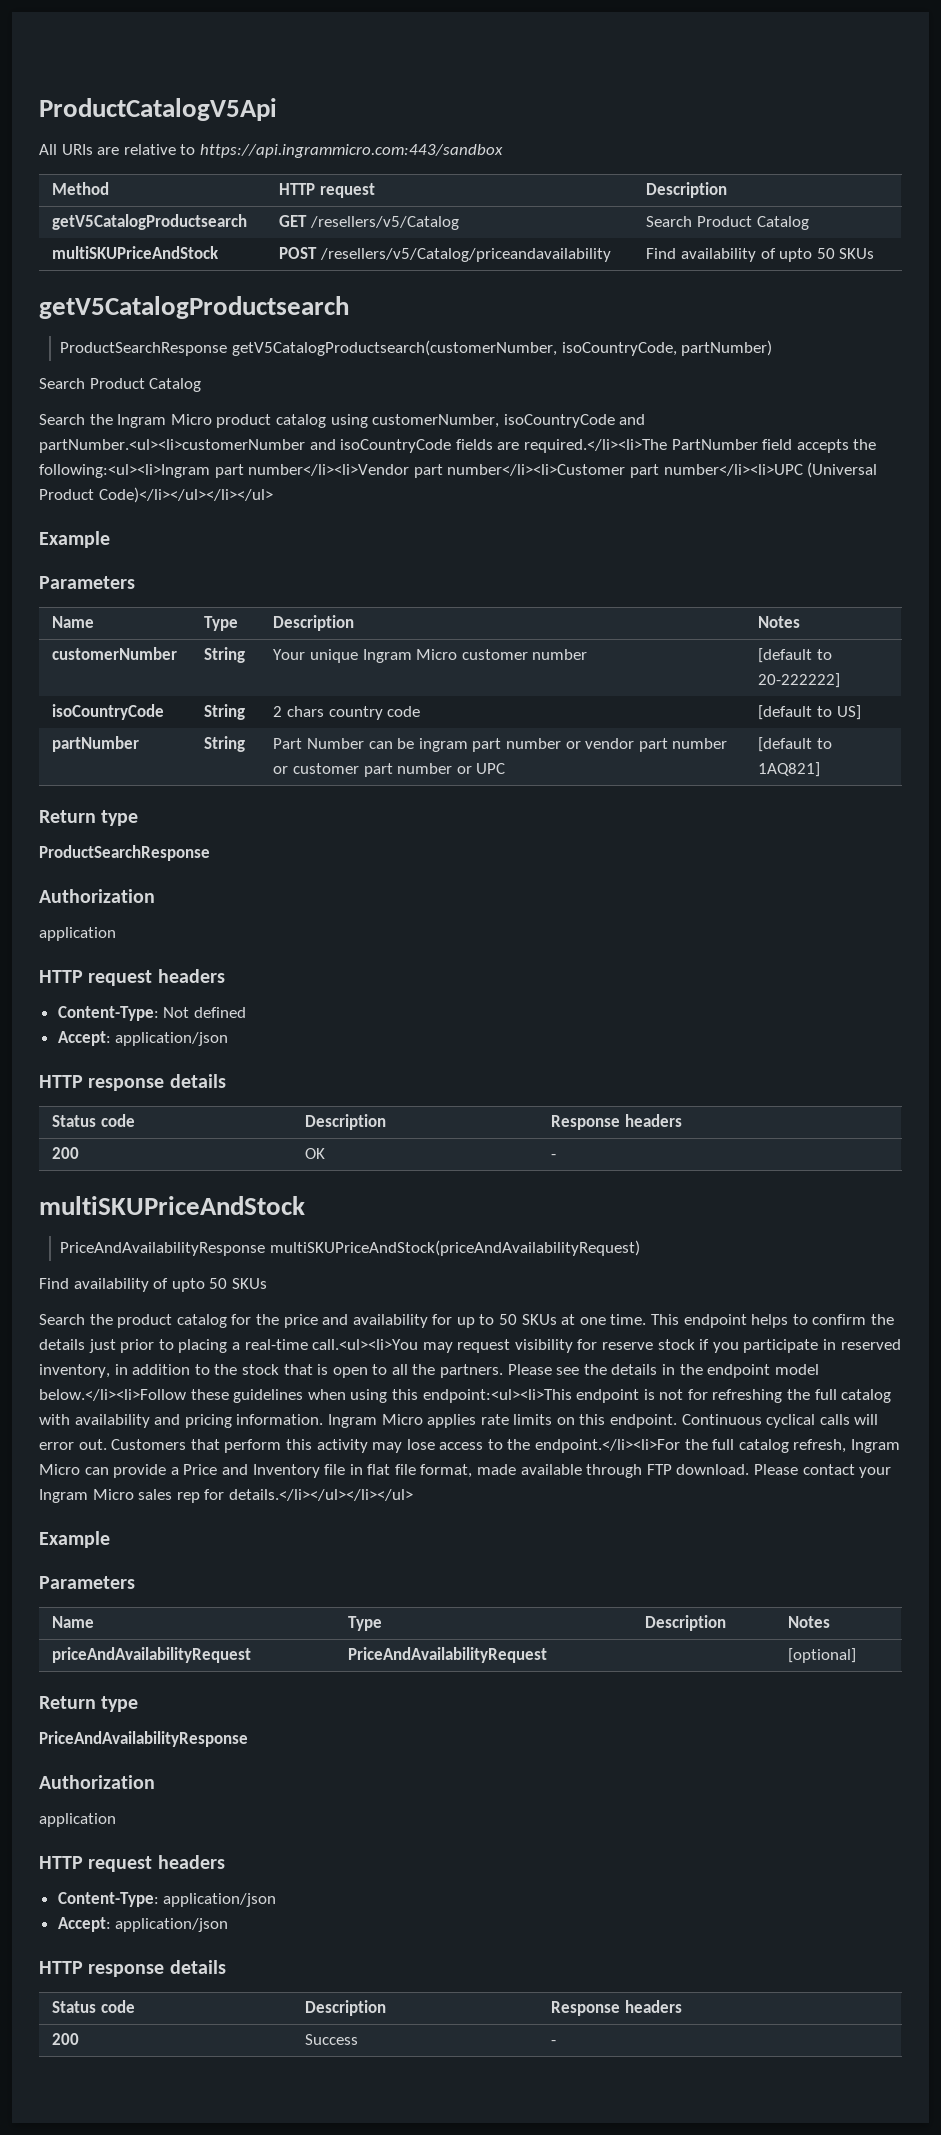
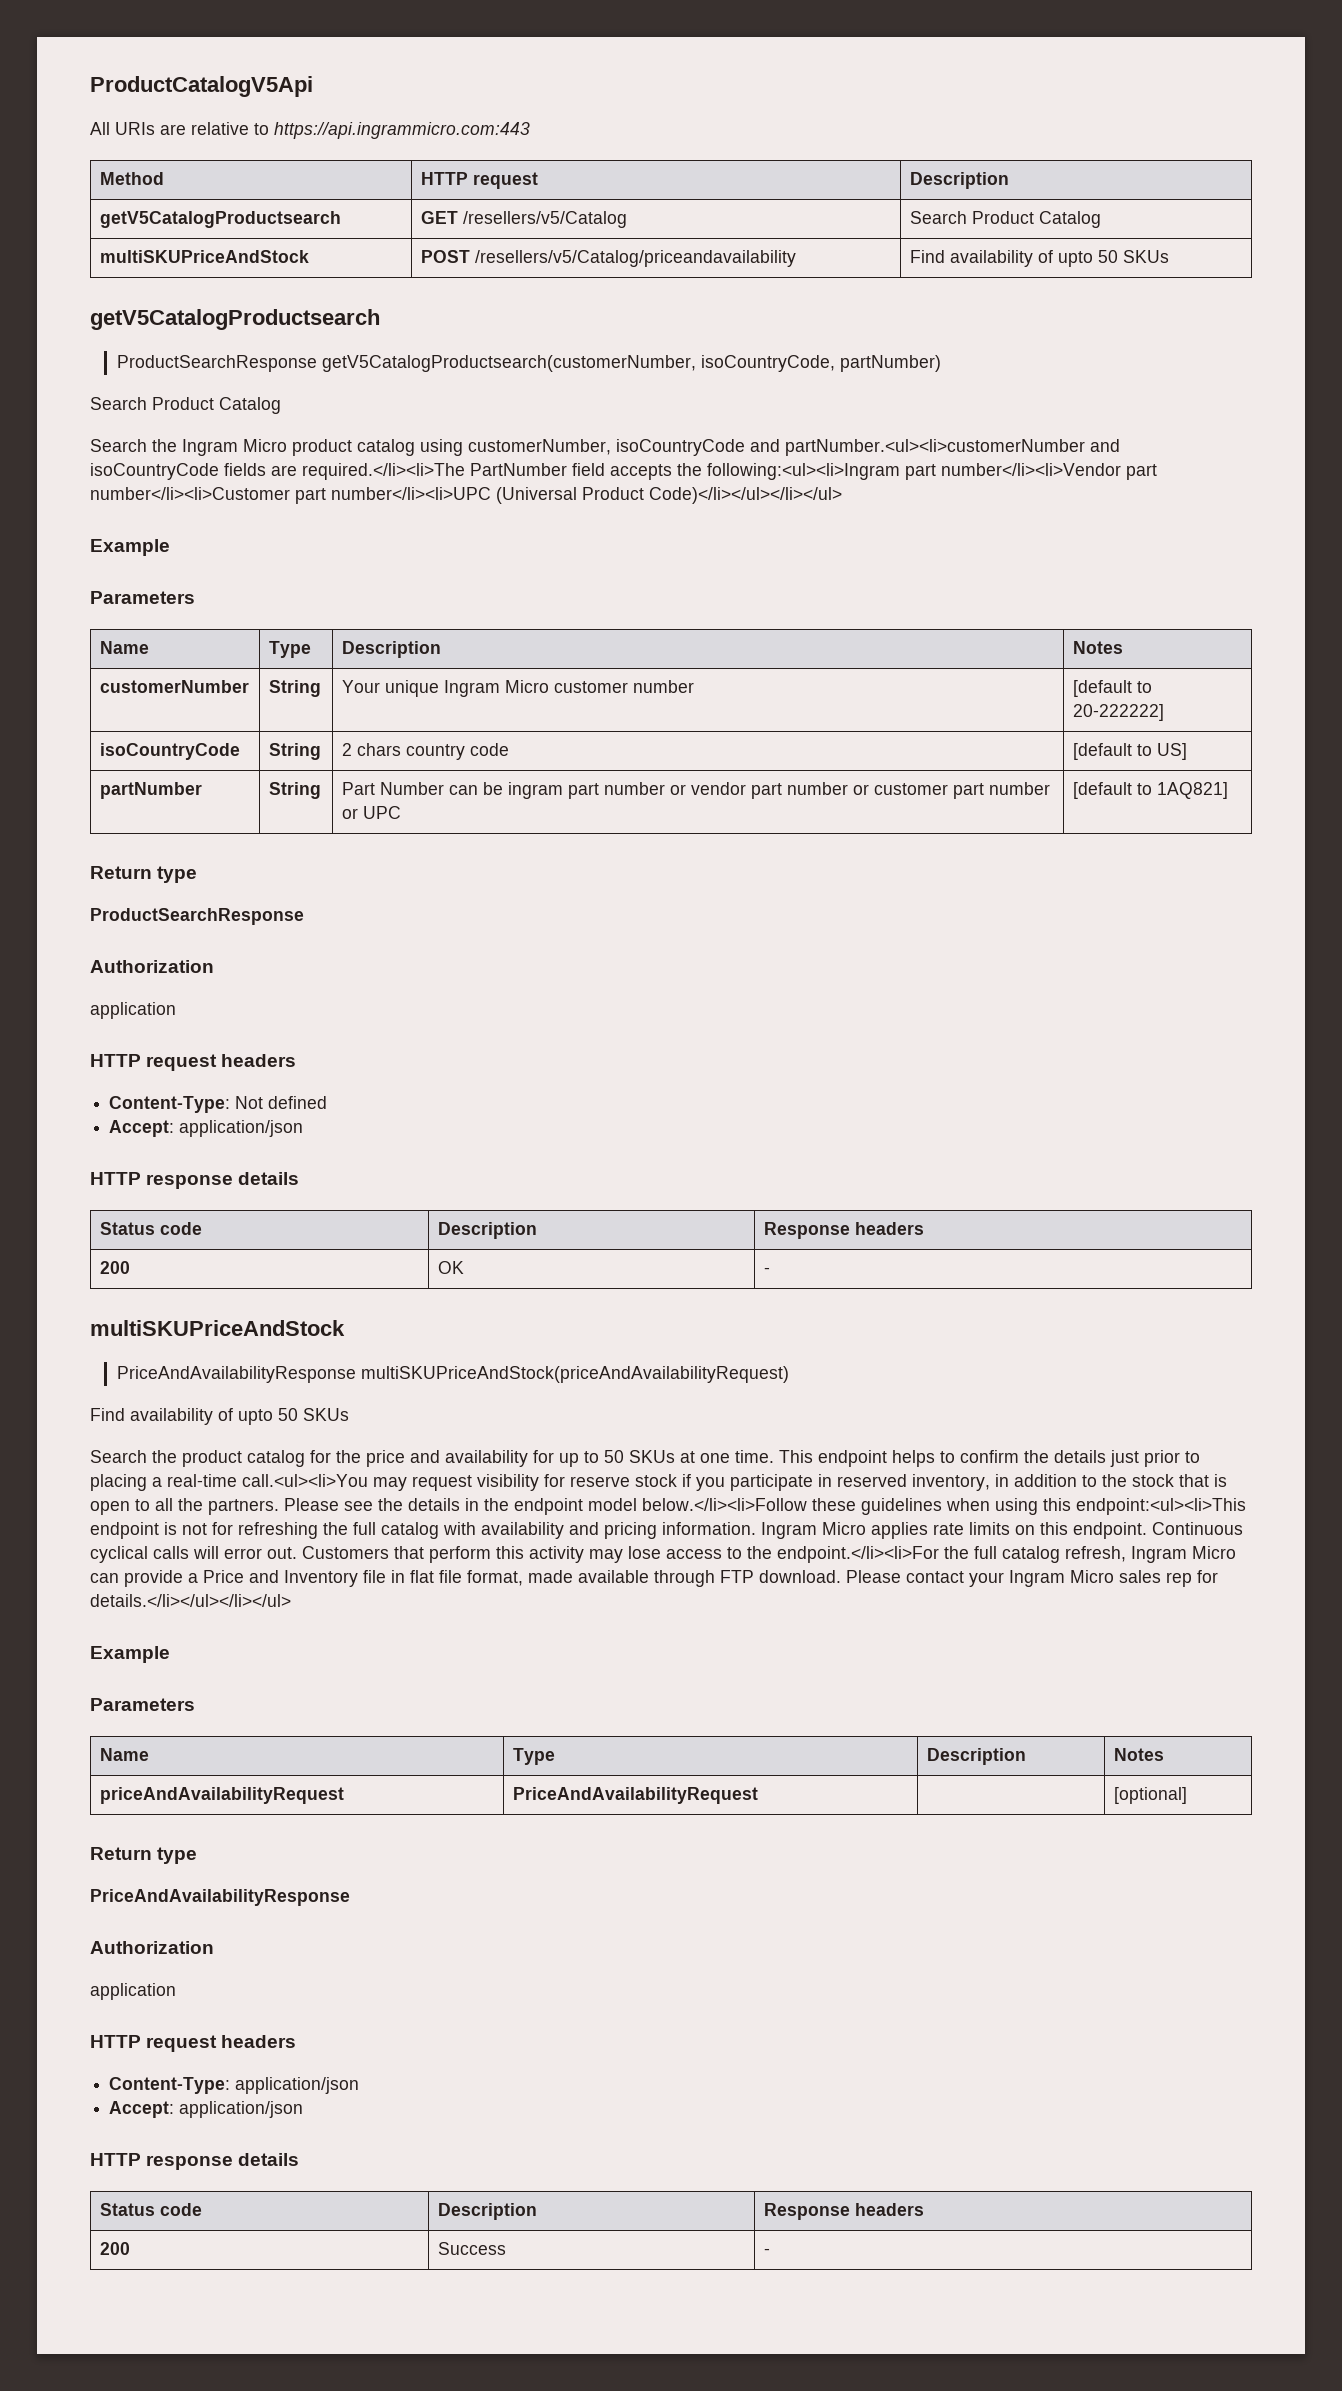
- All URIs are relative to https://api.ingrammicro.com:443/sandbox
+ All URIs are relative to https://api.ingrammicro.com:443

